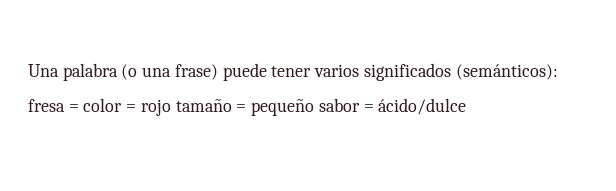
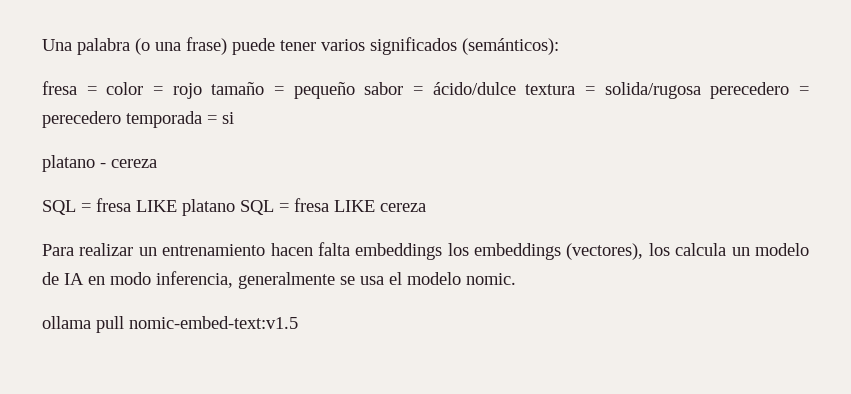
- fresa = color = rojo tamaño = pequeño sabor = ácido/dulce
+ fresa = color = rojo tamaño = pequeño sabor = ácido/dulce textura = solida/rugosa perecedero = perecedero temporada = si
+ platano - cereza
+ SQL = fresa LIKE platano SQL = fresa LIKE cereza
+ Para realizar un entrenamiento hacen falta embeddings los embeddings (vectores), los calcula un modelo de IA en modo inferencia, generalmente se usa el modelo nomic.
+ ollama pull nomic-embed-text:v1.5

